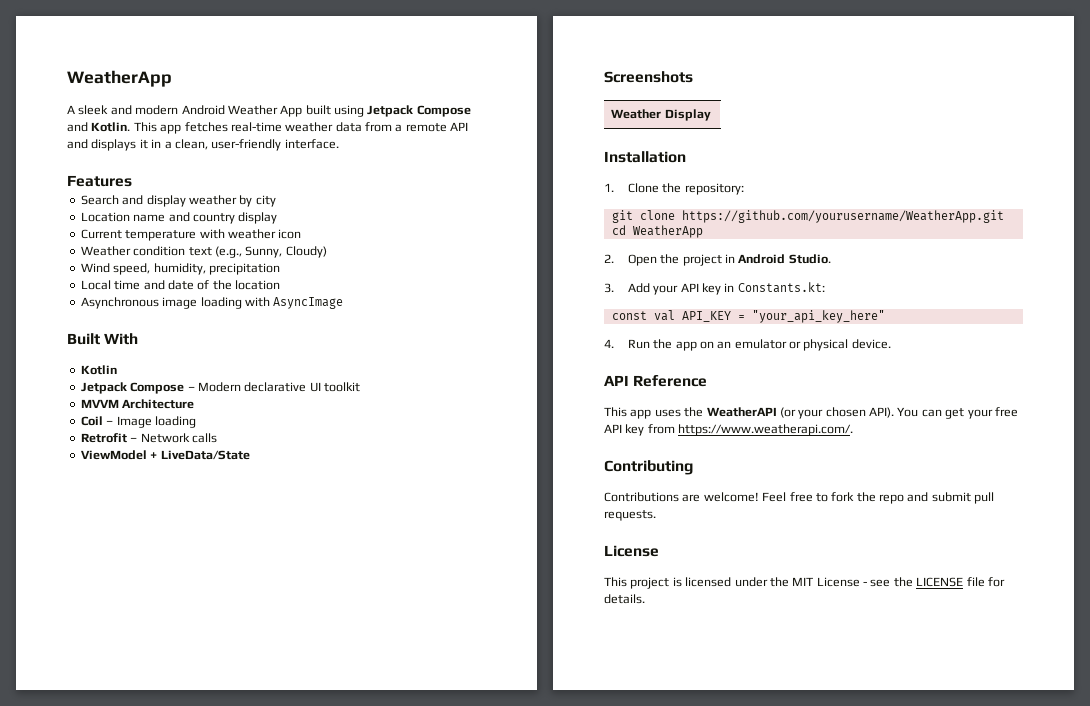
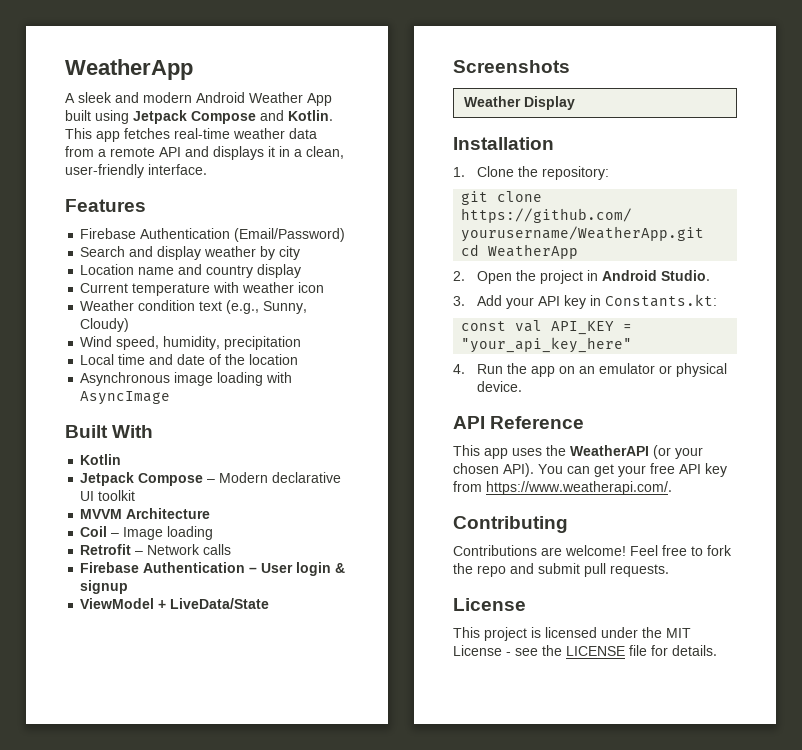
+ Firebase Authentication (Email/Password)
+ Firebase Authentication – User login & signup

